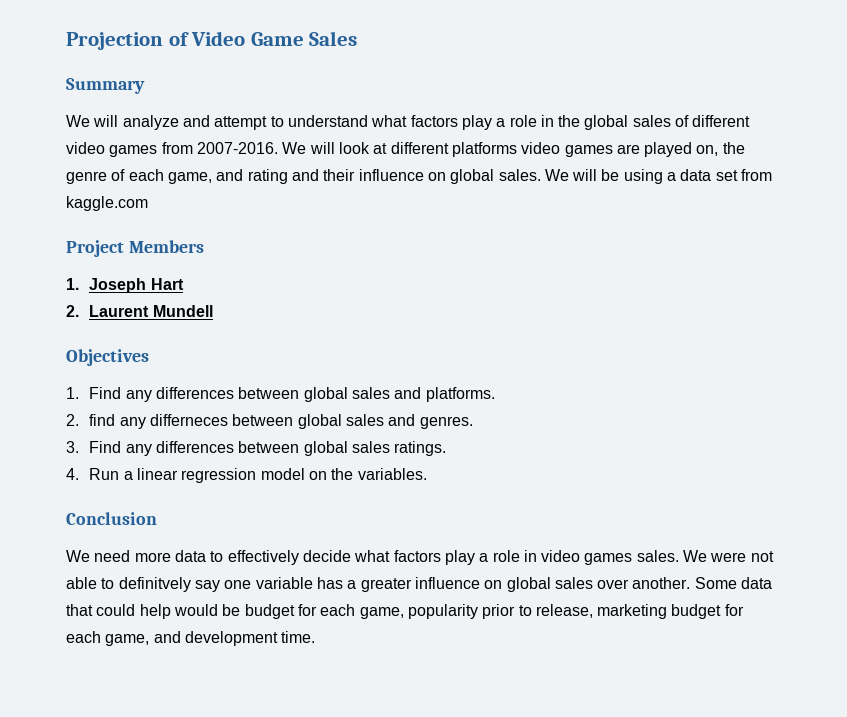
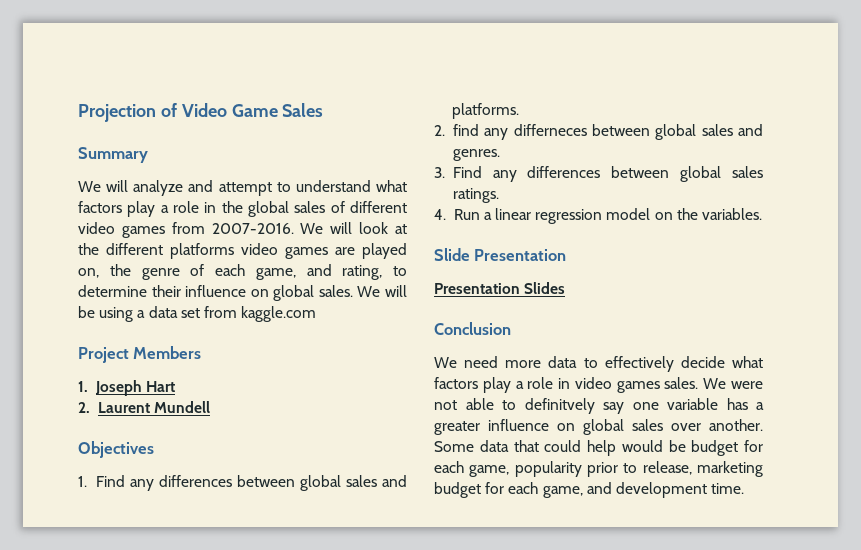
- We will look at different platforms video games are played on, the genre of each game, and rating and their influence on global sales.
+ We will look at the different platforms video games are played on, the genre of each game, and rating, to determine their influence on global sales.
+ Slide Presentation
+ Presentation Slides

